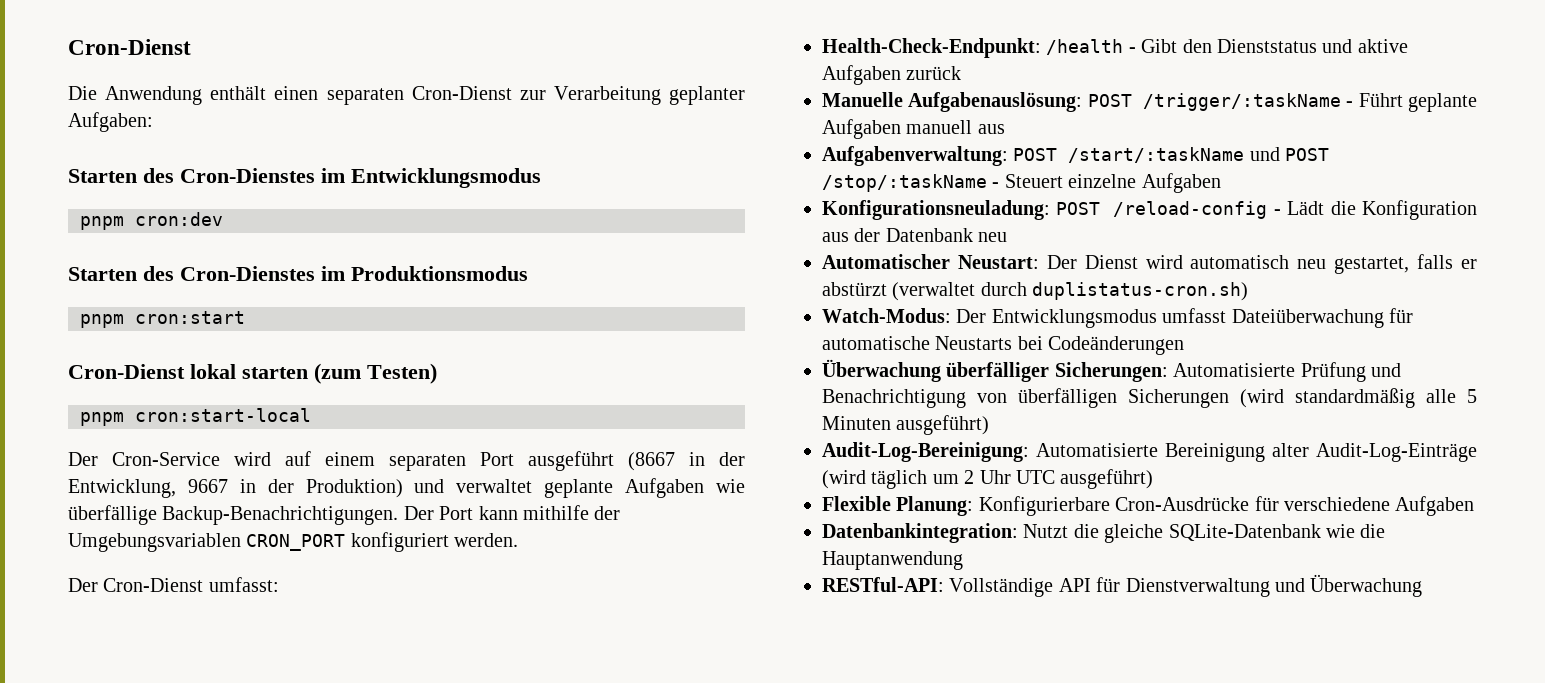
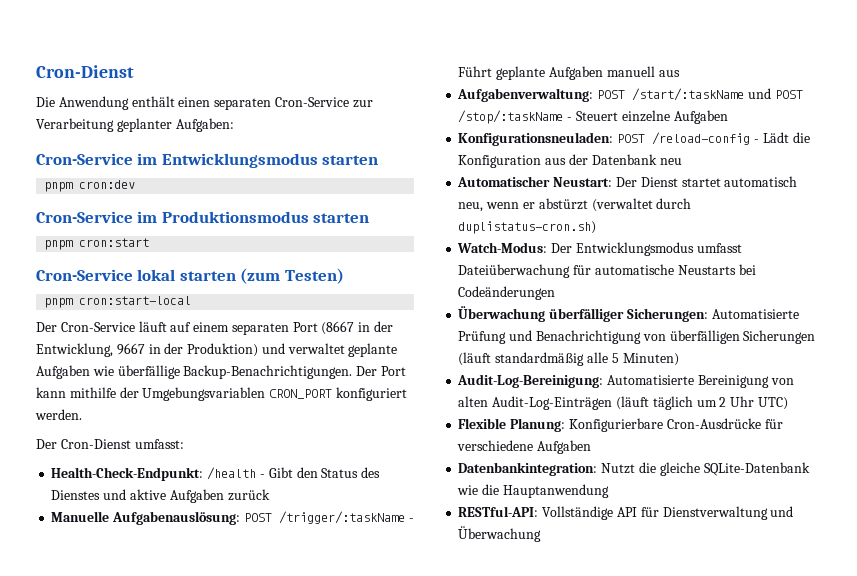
- Die Anwendung enthält einen separaten Cron-Dienst zur Verarbeitung geplanter Aufgaben:
+ Die Anwendung enthält einen separaten Cron-Service zur Verarbeitung geplanter Aufgaben:
- Starten des Cron-Dienstes im Entwicklungsmodus
+ Cron-Service im Entwicklungsmodus starten
- Starten des Cron-Dienstes im Produktionsmodus
+ Cron-Service im Produktionsmodus starten
- Cron-Dienst lokal starten (zum Testen)
+ Cron-Service lokal starten (zum Testen)
- Der Cron-Service wird auf einem separaten Port ausgeführt (8667 in der Entwicklung, 9667 in der Produktion) und verwaltet geplante Aufgaben wie überfällige Backup-Benachrichtigungen.
+ Der Cron-Service läuft auf einem separaten Port (8667 in der Entwicklung, 9667 in der Produktion) und verwaltet geplante Aufgaben wie überfällige Backup-Benachrichtigungen.
- Health-Check-Endpunkt: /health - Gibt den Dienststatus und aktive Aufgaben zurück
+ Health-Check-Endpunkt: /health - Gibt den Status des Dienstes und aktive Aufgaben zurück
- Konfigurationsneuladung: POST /reload-config - Lädt die Konfiguration aus der Datenbank neu
+ Konfigurationsneuladen: POST /reload-config - Lädt die Konfiguration aus der Datenbank neu
- Automatischer Neustart: Der Dienst wird automatisch neu gestartet, falls er abstürzt (verwaltet durch duplistatus-cron.sh)
+ Automatischer Neustart: Der Dienst startet automatisch neu, wenn er abstürzt (verwaltet durch duplistatus-cron.sh)
- Überwachung überfälliger Sicherungen: Automatisierte Prüfung und Benachrichtigung von überfälligen Sicherungen (wird standardmäßig alle 5 Minuten ausgeführt)
+ Überwachung überfälliger Sicherungen: Automatisierte Prüfung und Benachrichtigung von überfälligen Sicherungen (läuft standardmäßig alle 5 Minuten)
- Audit-Log-Bereinigung: Automatisierte Bereinigung alter Audit-Log-Einträge (wird täglich um 2 Uhr UTC ausgeführt)
+ Audit-Log-Bereinigung: Automatisierte Bereinigung von alten Audit-Log-Einträgen (läuft täglich um 2 Uhr UTC)

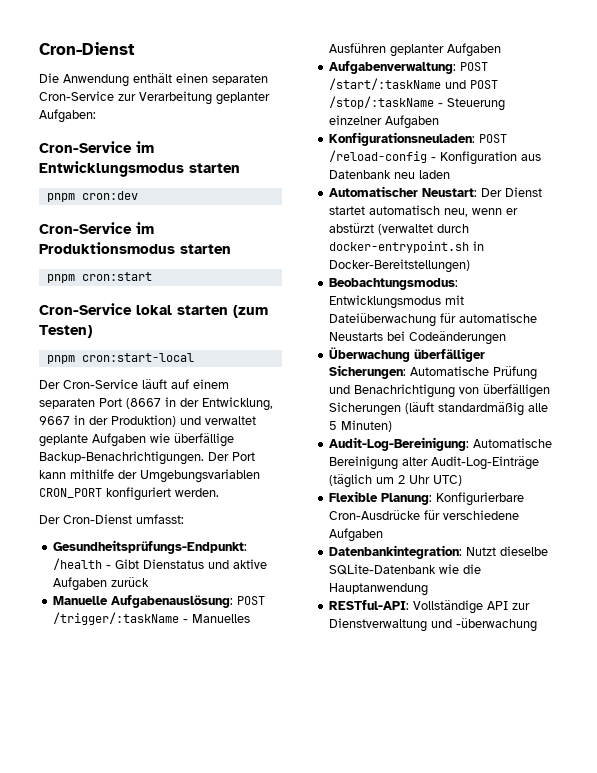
- Health-Check-Endpunkt: /health - Gibt den Status des Dienstes und aktive Aufgaben zurück
+ Gesundheitsprüfungs-Endpunkt: /health - Gibt Dienstatus und aktive Aufgaben zurück
- Manuelle Aufgabenauslösung: POST /trigger/:taskName - Führt geplante Aufgaben manuell aus
+ Manuelle Aufgabenauslösung: POST /trigger/:taskName - Manuelles Ausführen geplanter Aufgaben
- Aufgabenverwaltung: POST /start/:taskName und POST /stop/:taskName - Steuert einzelne Aufgaben
+ Aufgabenverwaltung: POST /start/:taskName und POST /stop/:taskName - Steuerung einzelner Aufgaben
- Konfigurationsneuladen: POST /reload-config - Lädt die Konfiguration aus der Datenbank neu
+ Konfigurationsneuladen: POST /reload-config - Konfiguration aus Datenbank neu laden
- Automatischer Neustart: Der Dienst startet automatisch neu, wenn er abstürzt (verwaltet durch duplistatus-cron.sh)
- Watch-Modus: Der Entwicklungsmodus umfasst Dateiüberwachung für automatische Neustarts bei Codeänderungen
+ Automatischer Neustart: Der Dienst startet automatisch neu, wenn er abstürzt (verwaltet durch docker-entrypoint.sh in Docker-Bereitstellungen)
+ Beobachtungsmodus: Entwicklungsmodus mit Dateiüberwachung für automatische Neustarts bei Codeänderungen
- Überwachung überfälliger Sicherungen: Automatisierte Prüfung und Benachrichtigung von überfälligen Sicherungen (läuft standardmäßig alle 5 Minuten)
+ Überwachung überfälliger Sicherungen: Automatische Prüfung und Benachrichtigung von überfälligen Sicherungen (läuft standardmäßig alle 5 Minuten)
- Audit-Log-Bereinigung: Automatisierte Bereinigung von alten Audit-Log-Einträgen (läuft täglich um 2 Uhr UTC)
+ Audit-Log-Bereinigung: Automatische Bereinigung alter Audit-Log-Einträge (täglich um 2 Uhr UTC)
- Datenbankintegration: Nutzt die gleiche SQLite-Datenbank wie die Hauptanwendung
+ Datenbankintegration: Nutzt dieselbe SQLite-Datenbank wie die Hauptanwendung
- RESTful-API: Vollständige API für Dienstverwaltung und Überwachung
+ RESTful-API: Vollständige API zur Dienstverwaltung und -überwachung

